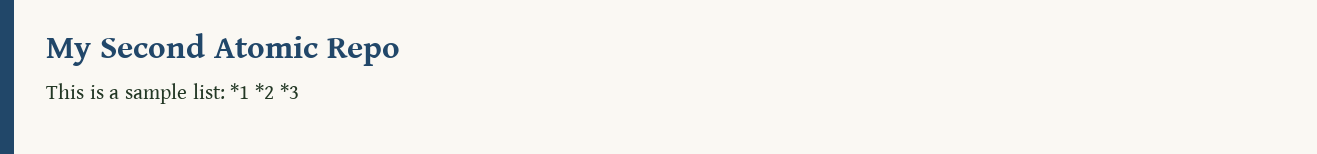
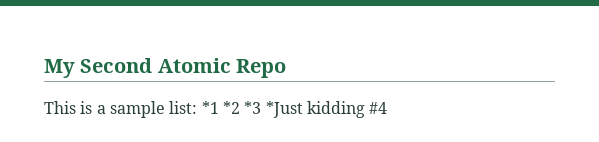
- This is a sample list: *1 *2 *3
+ This is a sample list: *1 *2 *3 *Just kidding #4

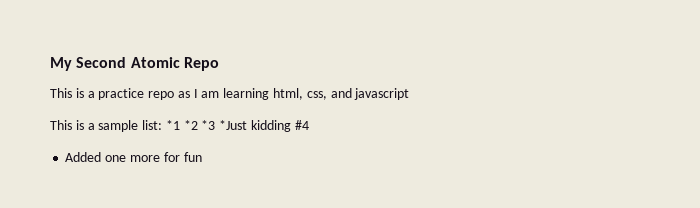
+ This is a practice repo as I am learning html, css, and javascript
+ Added one more for fun

